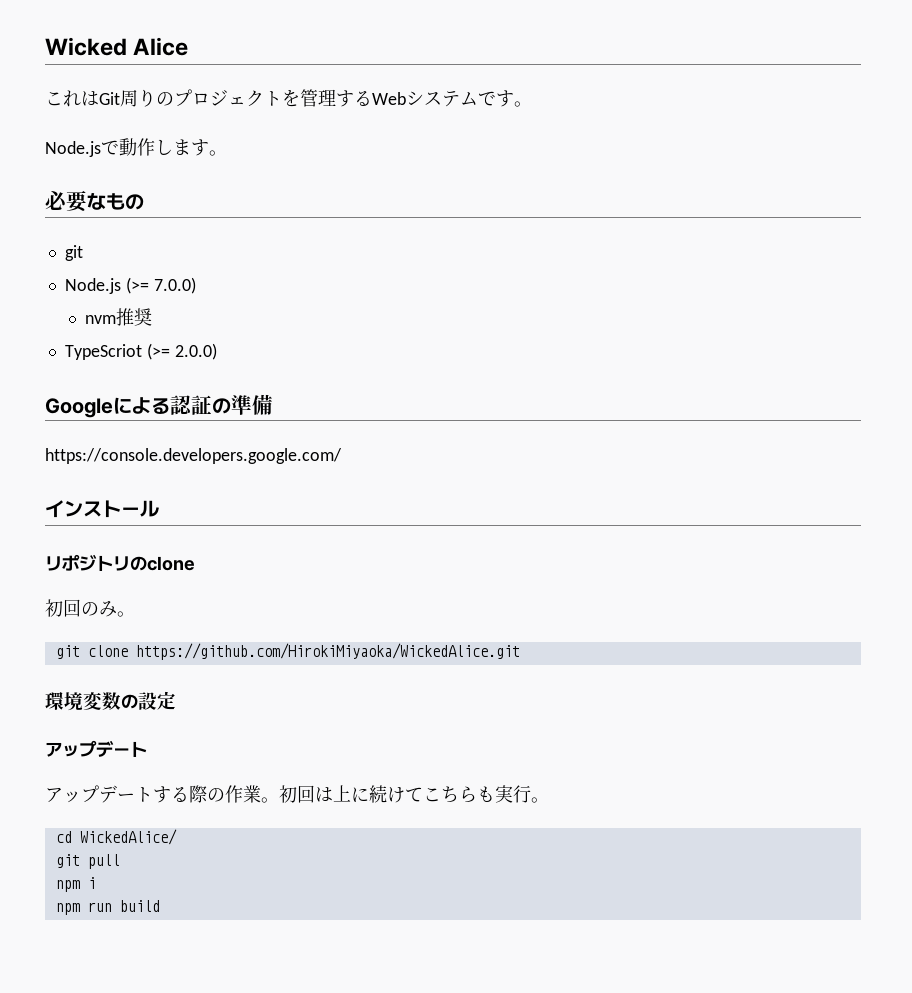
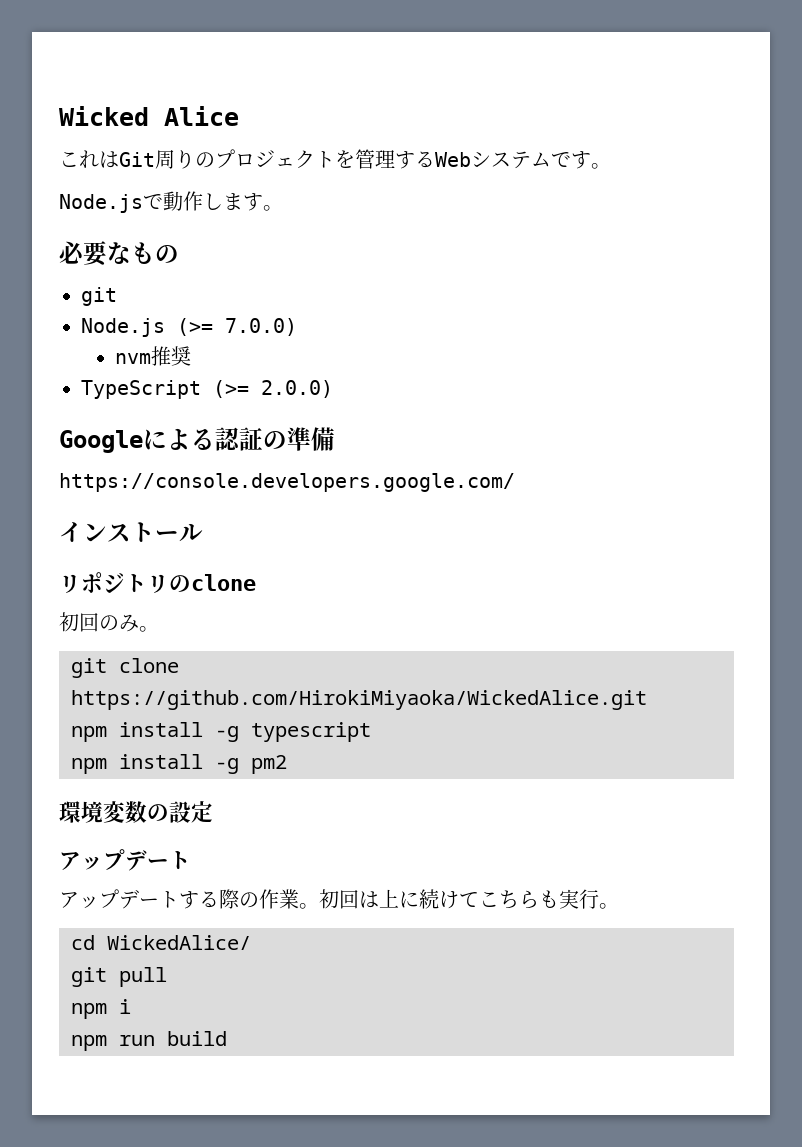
- TypeScriot (>= 2.0.0)
+ TypeScript (>= 2.0.0)
+ npm install -g typescript
+ npm install -g pm2

